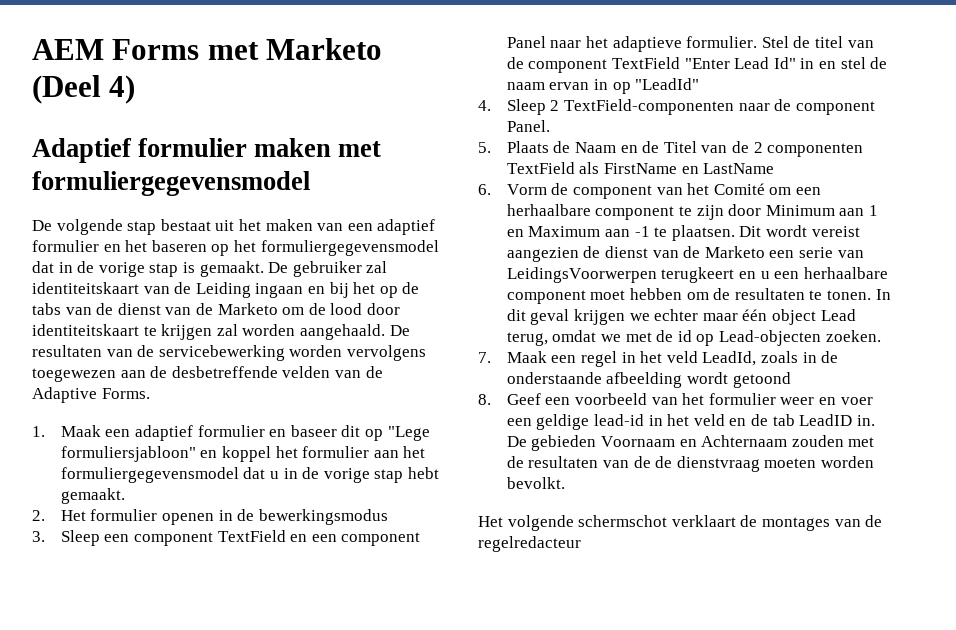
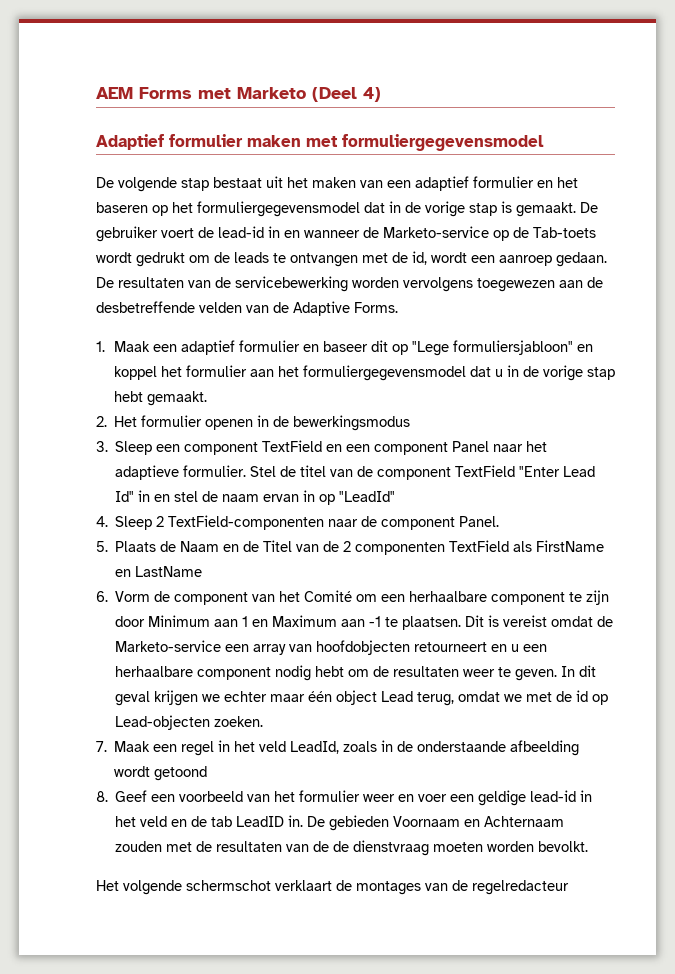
- De gebruiker zal identiteitskaart van de Leiding ingaan en bij het op de tabs van de dienst van de Marketo om de lood door identiteitskaart te krijgen zal worden aangehaald.
+ De gebruiker voert de lead-id in en wanneer de Marketo-service op de Tab-toets wordt gedrukt om de leads te ontvangen met de id, wordt een aanroep gedaan.
- Dit wordt vereist aangezien de dienst van de Marketo een serie van LeidingsVoorwerpen terugkeert en u een herhaalbare component moet hebben om de resultaten te tonen.
+ Dit is vereist omdat de Marketo-service een array van hoofdobjecten retourneert en u een herhaalbare component nodig hebt om de resultaten weer te geven.

